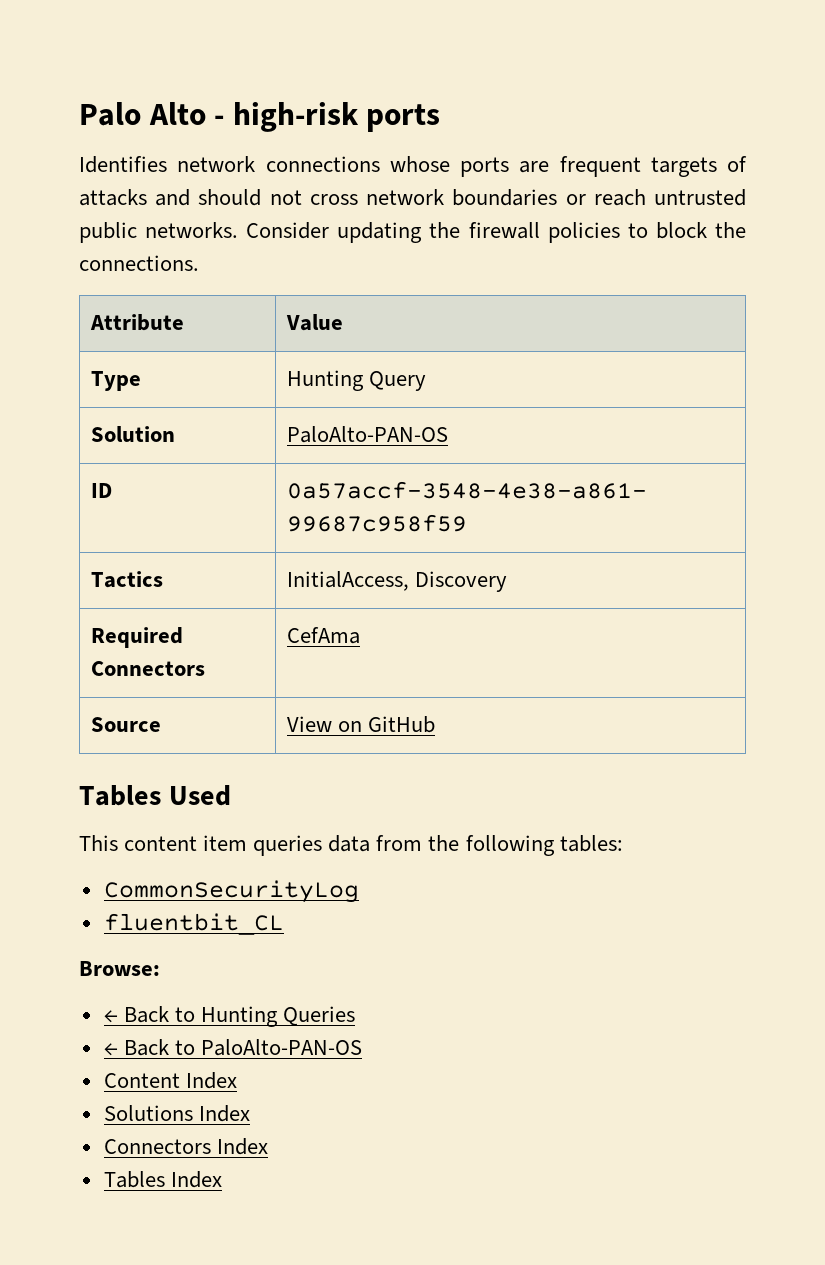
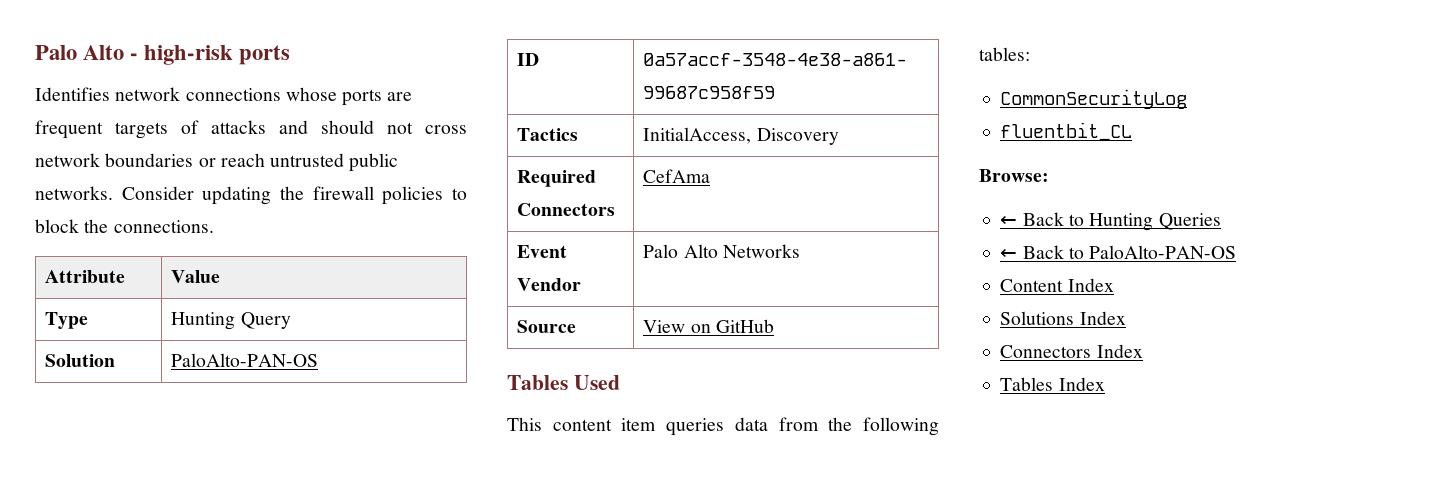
+ Event Vendor | Palo Alto Networks

